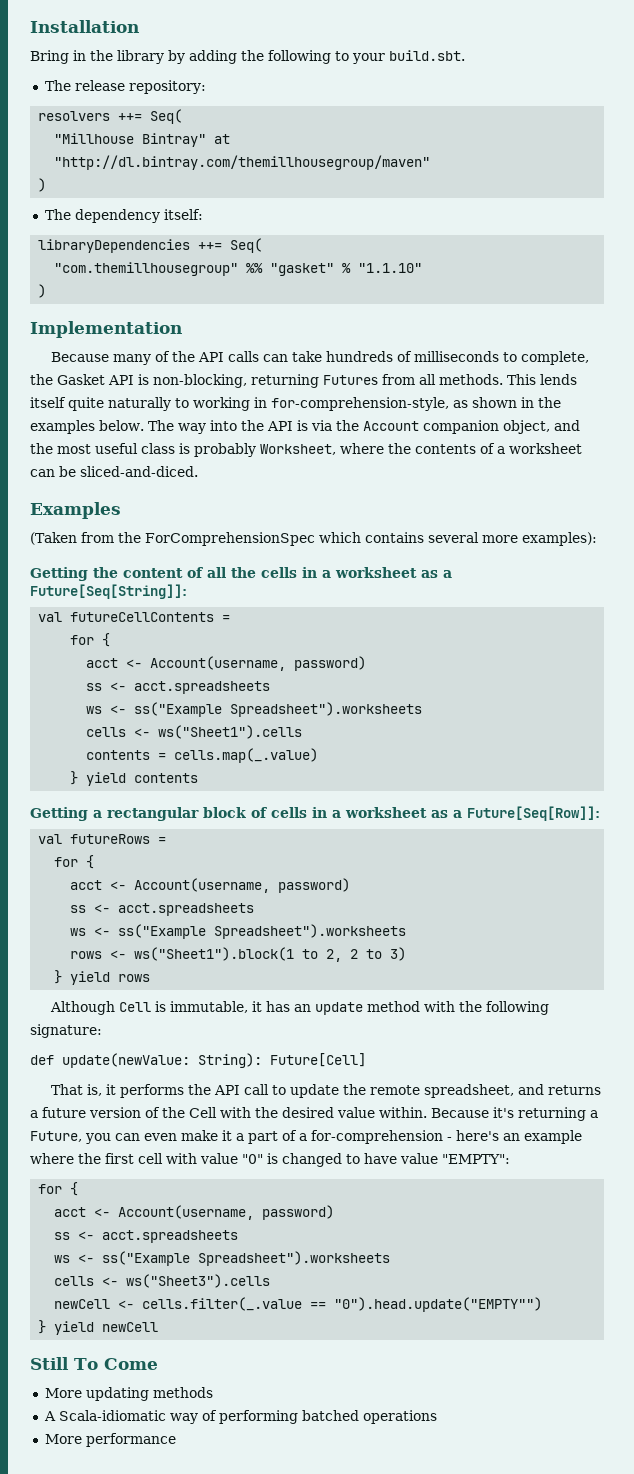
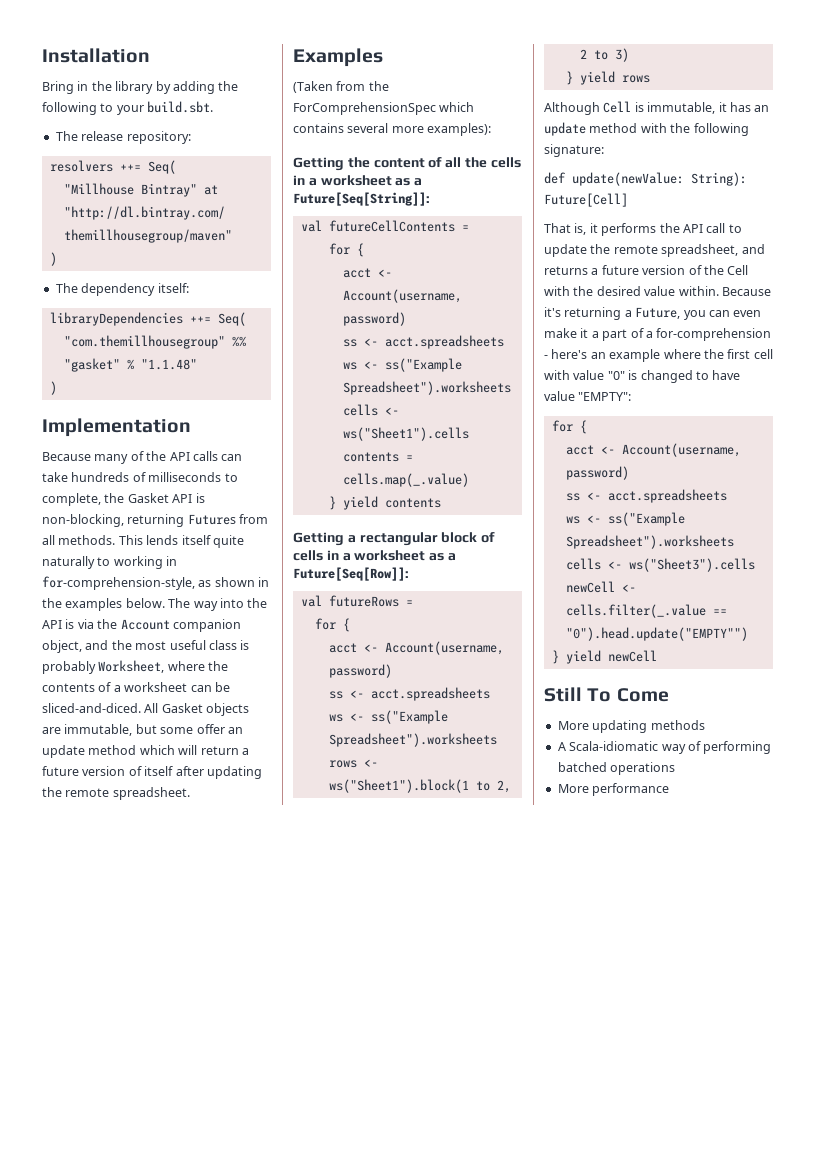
- "com.themillhousegroup" %% "gasket" % "1.1.10"
+ "com.themillhousegroup" %% "gasket" % "1.1.48"
+ All Gasket objects are immutable, but some offer an update method which will return a future version of itself after updating the remote spreadsheet.

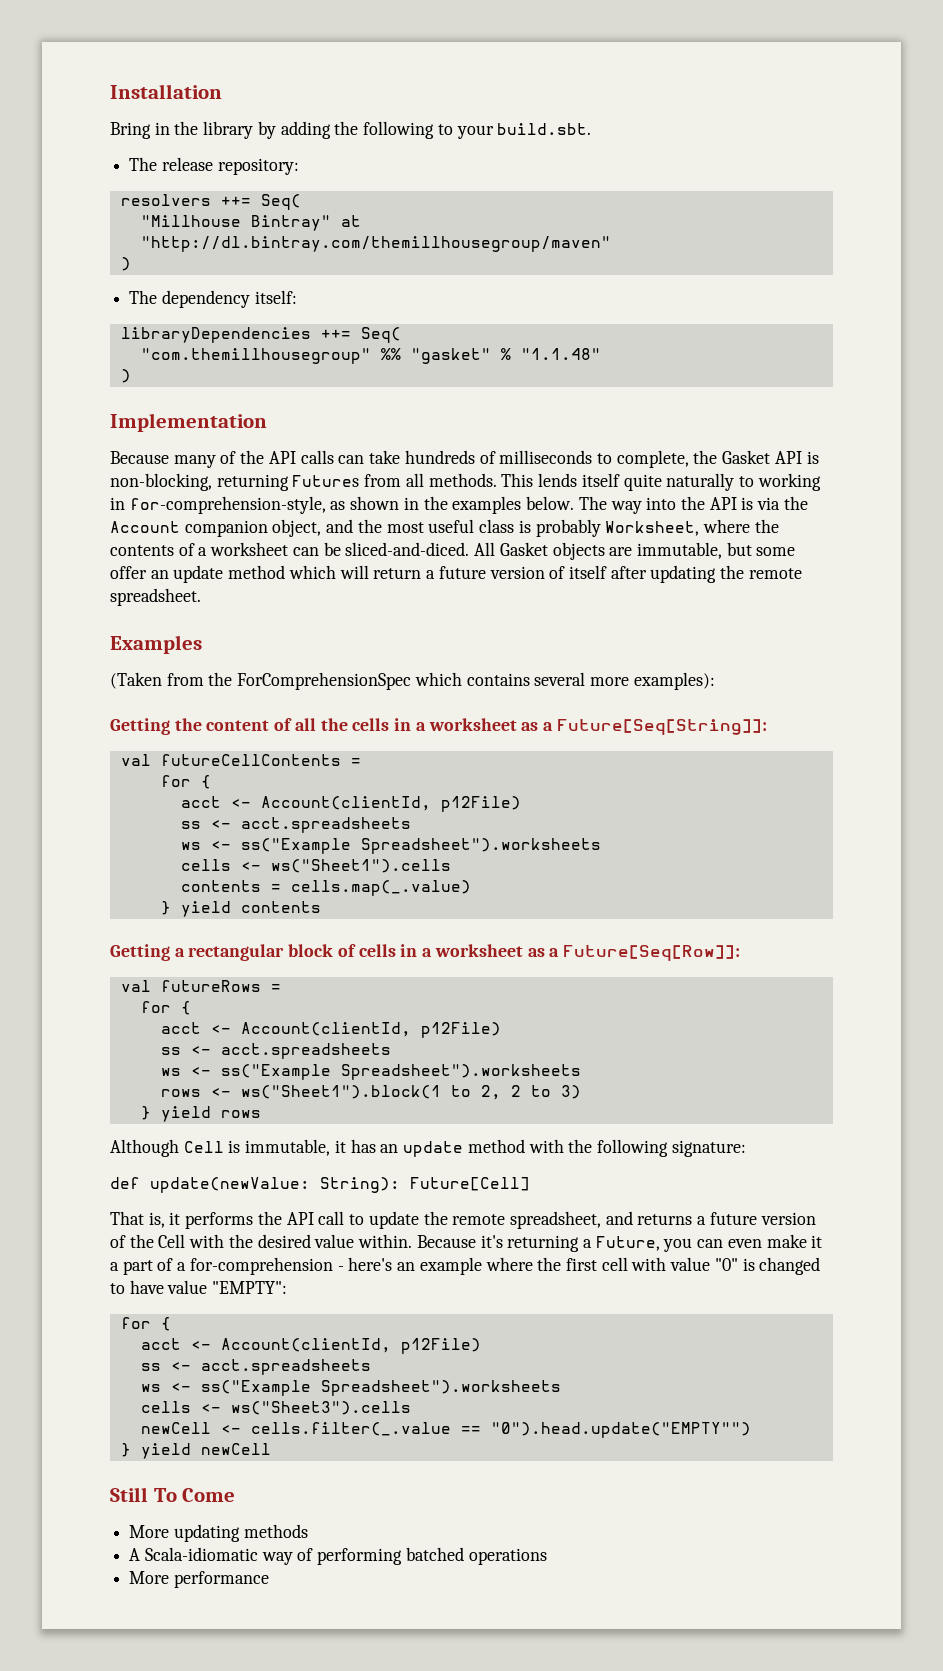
  val futureCellContents =
  for {
- acct <- Account(username, password)
+ acct <- Account(clientId, p12File)
  val futureRows =
  for {
- acct <- Account(username, password)
+ acct <- Account(clientId, p12File)
  Because it's returning a Future, you can even make it a part of a for-comprehension - here's an example where the first cell with value "0" is changed to have value "EMPTY":
  for {
- acct <- Account(username, password)
+ acct <- Account(clientId, p12File)

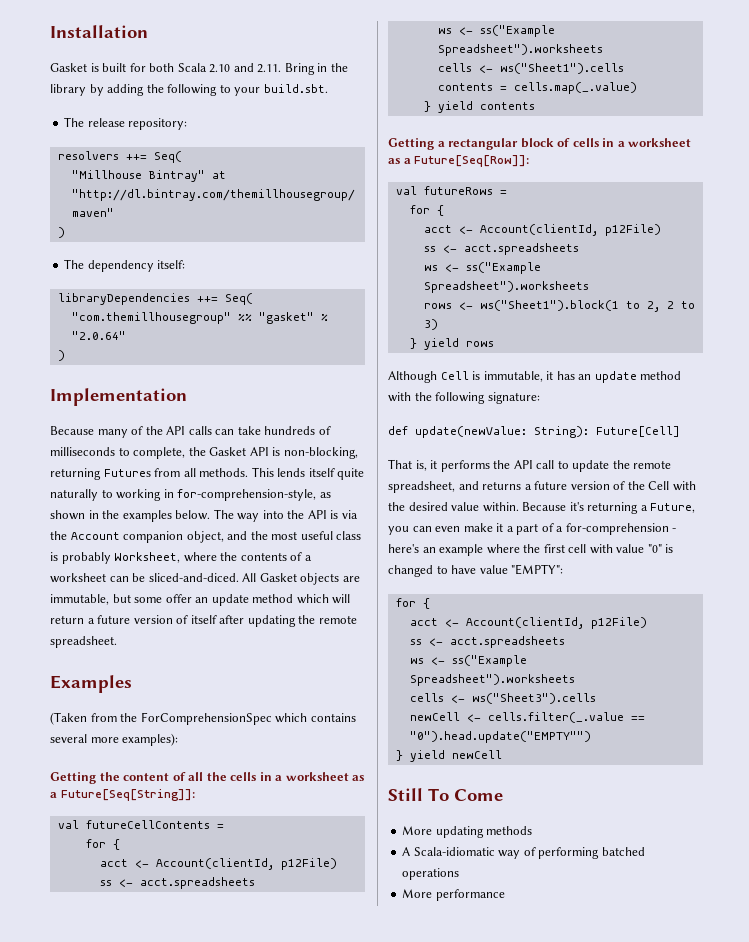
- Bring in the library by adding the following to your build.sbt.
+ Gasket is built for both Scala 2.10 and 2.11. Bring in the library by adding the following to your build.sbt.
- "com.themillhousegroup" %% "gasket" % "1.1.48"
+ "com.themillhousegroup" %% "gasket" % "2.0.64"

